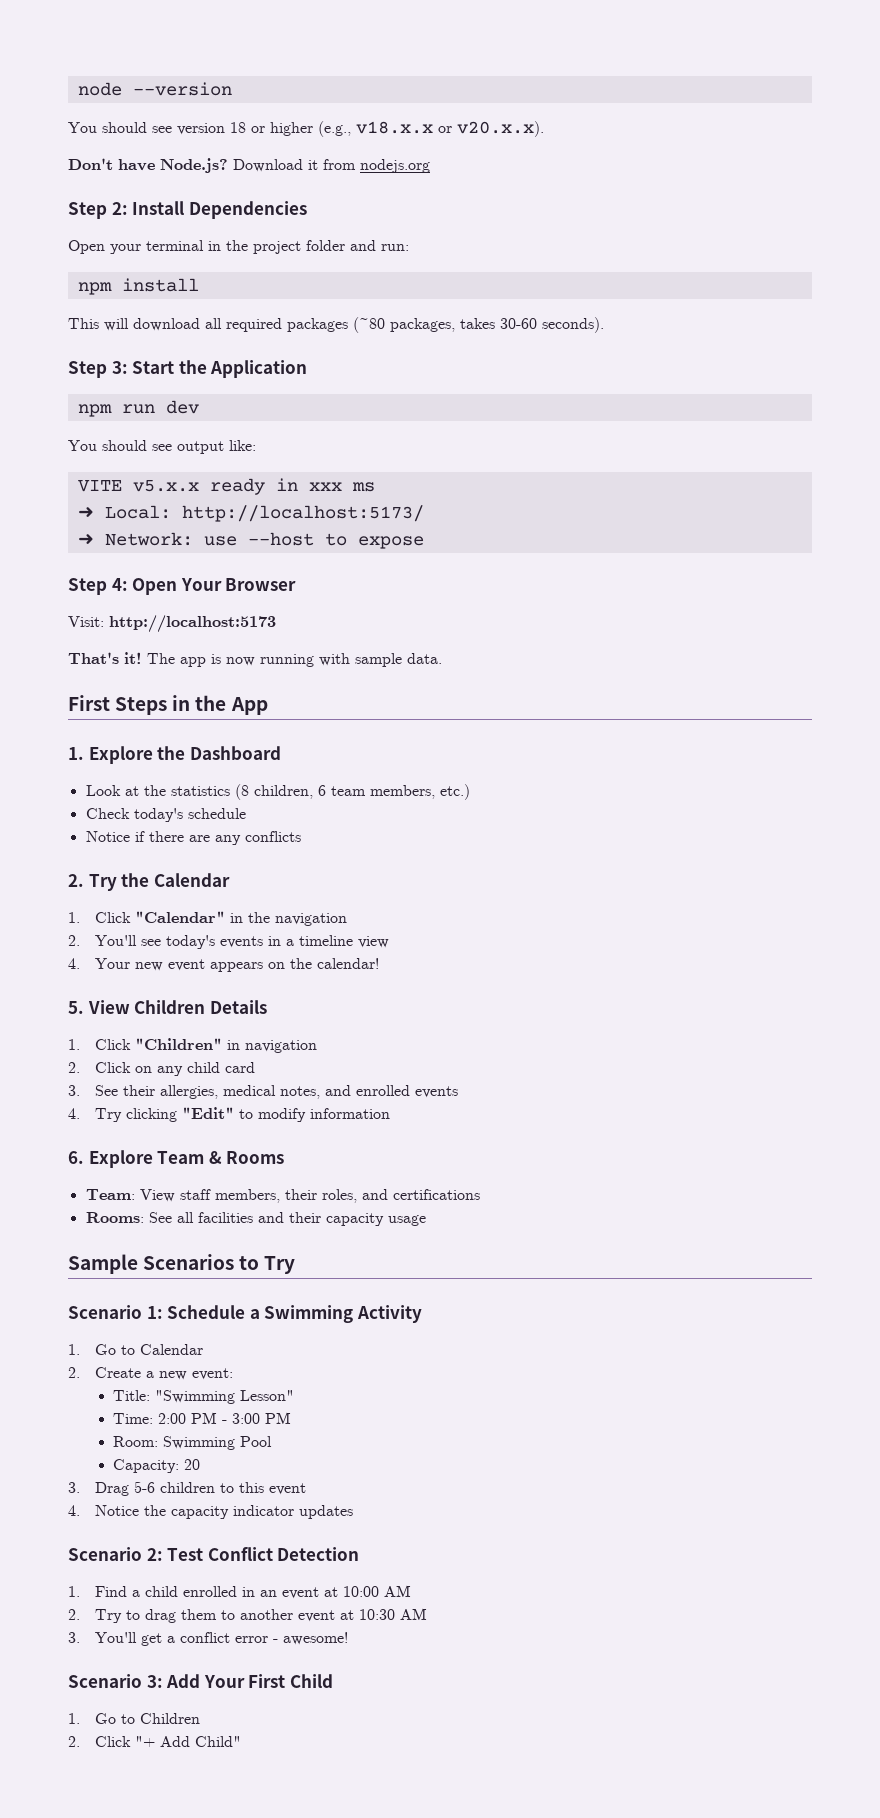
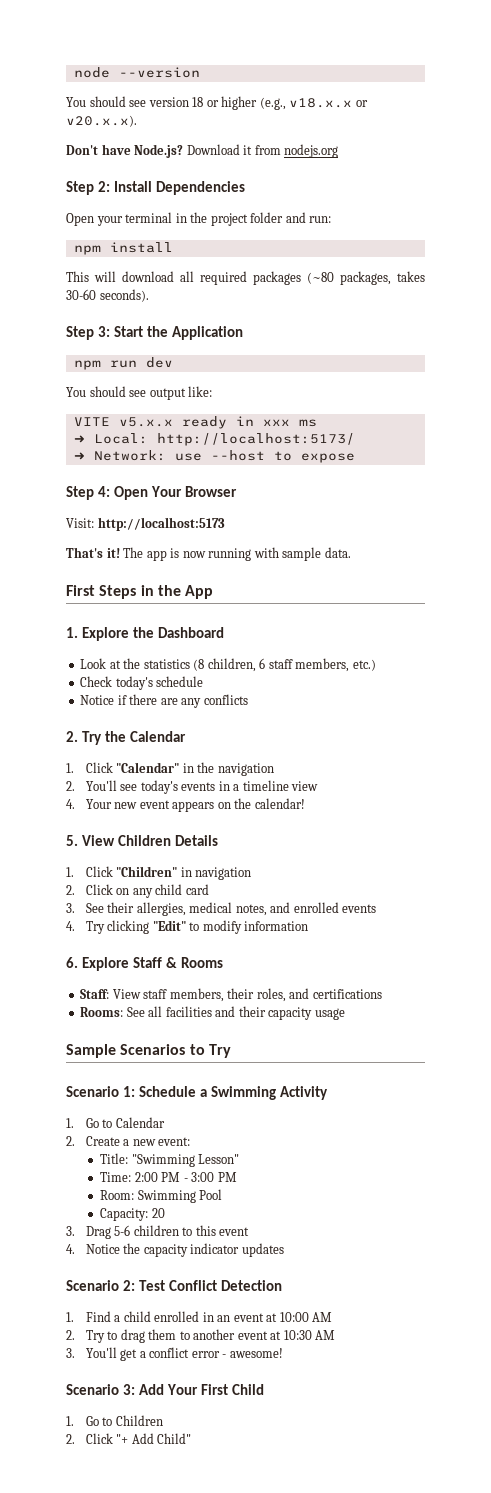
- Look at the statistics (8 children, 6 team members, etc.)
+ Look at the statistics (8 children, 6 staff members, etc.)
- 6. Explore Team & Rooms
+ 6. Explore Staff & Rooms
- Team: View staff members, their roles, and certifications
+ Staff: View staff members, their roles, and certifications

